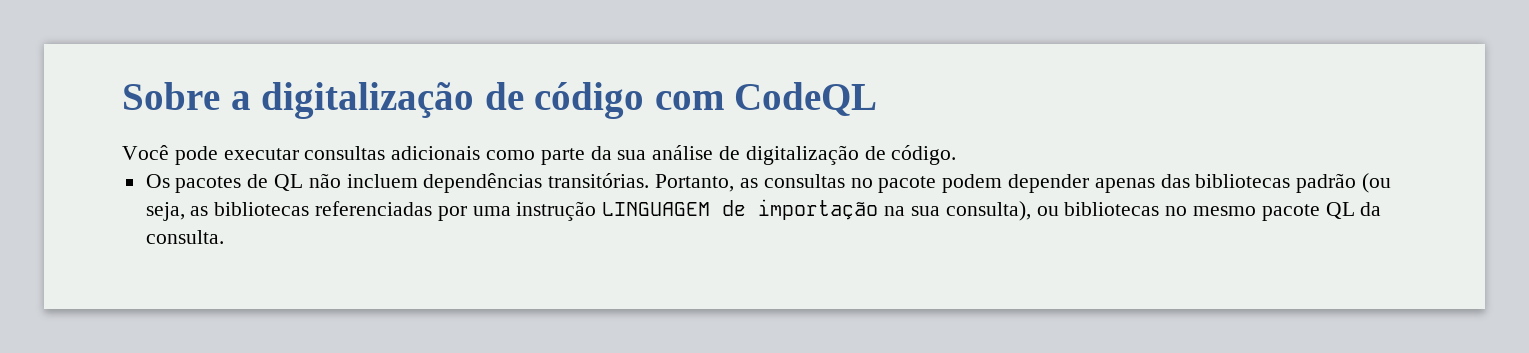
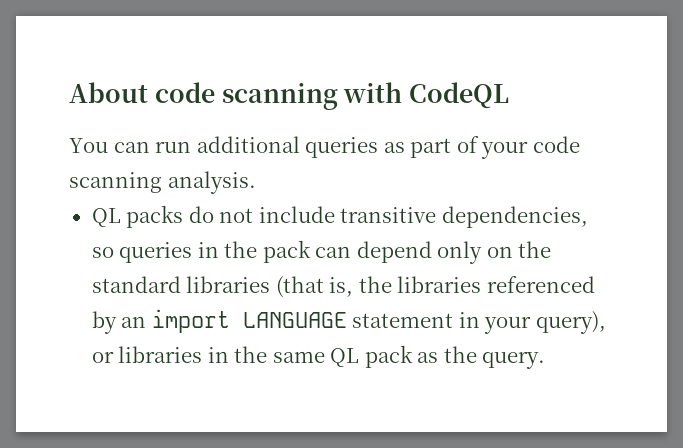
- Sobre a digitalização de código com CodeQL
- Você pode executar consultas adicionais como parte da sua análise de digitalização de código.
- Os pacotes de QL não incluem dependências transitórias. Portanto, as consultas no pacote podem depender apenas das bibliotecas padrão (ou seja, as bibliotecas referenciadas por uma instrução LINGUAGEM de importação na sua consulta), ou bibliotecas no mesmo pacote QL da consulta.
+ About code scanning with CodeQL
+ You can run additional queries as part of your code scanning analysis.
+ QL packs do not include transitive dependencies, so queries in the pack can depend only on the standard libraries (that is, the libraries referenced by an import LANGUAGE statement in your query), or libraries in the same QL pack as the query.

